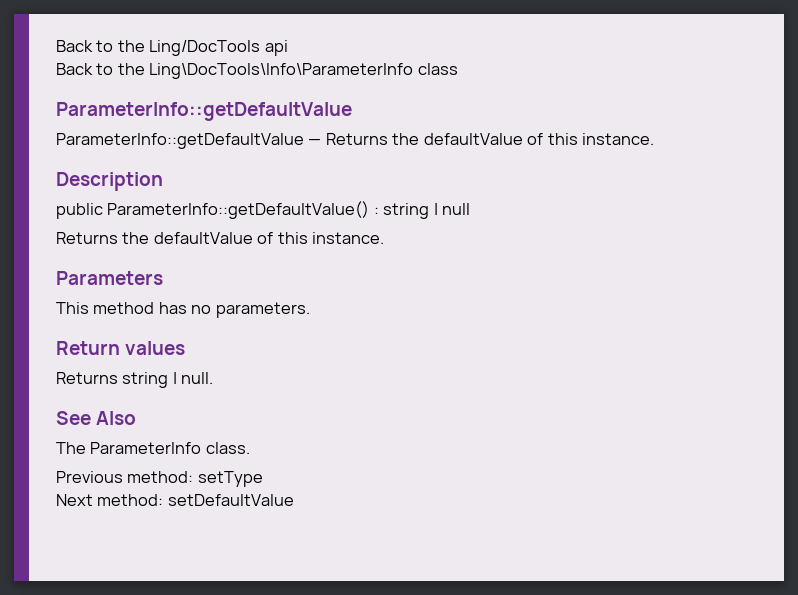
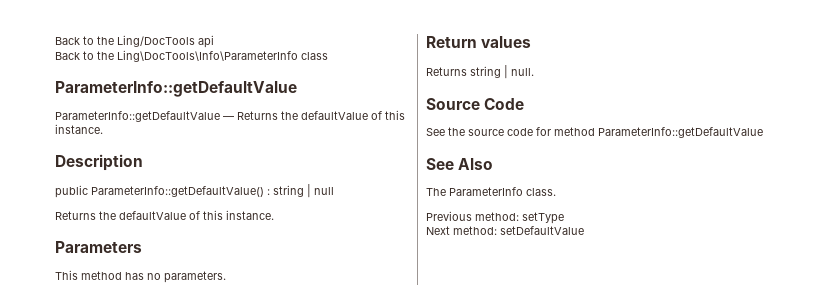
+ Source Code
+ See the source code for method ParameterInfo::getDefaultValue

